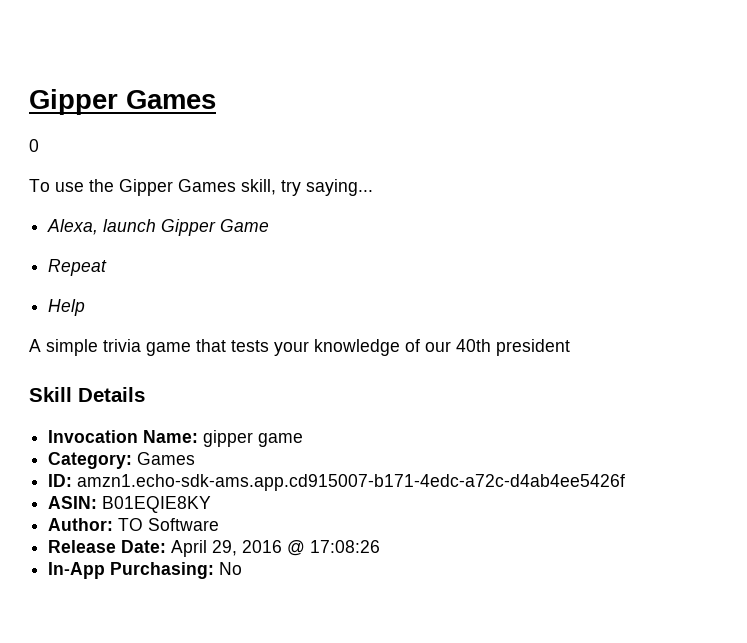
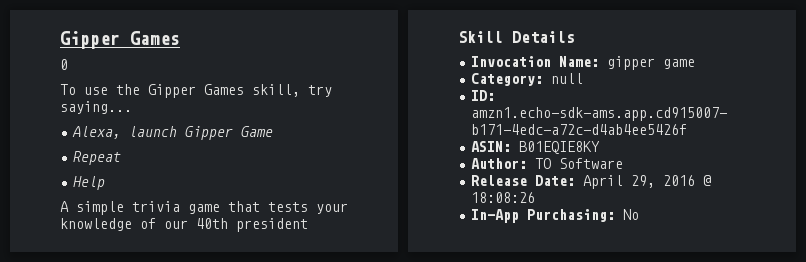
- Category: Games
+ Category: null
- Release Date: April 29, 2016 @ 17:08:26
+ Release Date: April 29, 2016 @ 18:08:26

